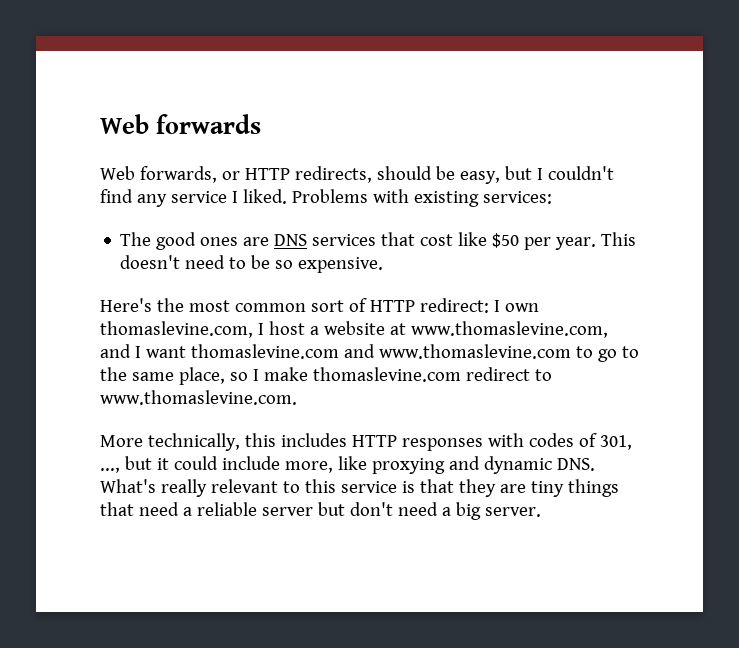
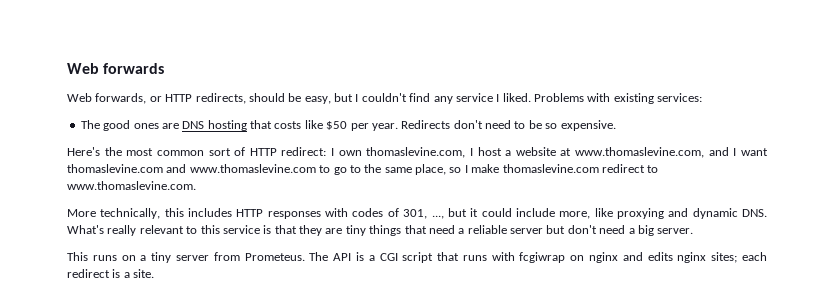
- The good ones are DNS services that cost like $50 per year.
+ The good ones are DNS hosting that costs like $50 per year.
- This doesn't need to be so expensive.
+ Redirects don't need to be so expensive.
+ This runs on a tiny server from Prometeus. The API is a CGI script that runs with fcgiwrap on nginx and edits nginx sites; each redirect is a site.

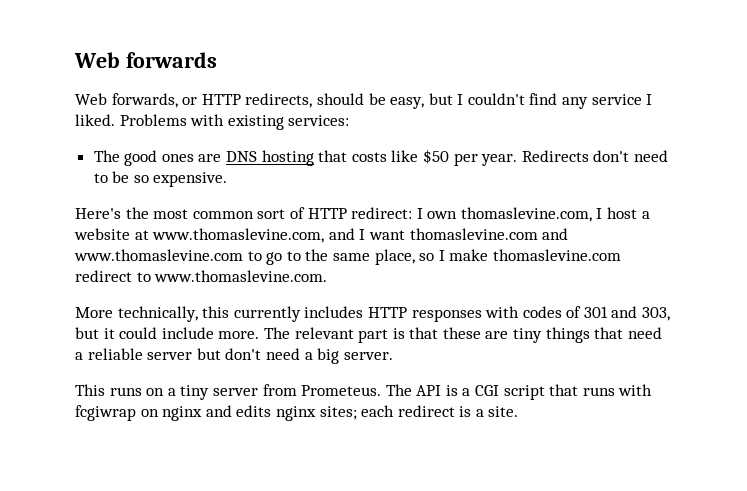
- More technically, this includes HTTP responses with codes of 301, ..., but it could include more, like proxying and dynamic DNS. What's really relevant to this service is that they are tiny things that need a reliable server but don't need a big server.
+ More technically, this currently includes HTTP responses with codes of 301 and 303, but it could include more. The relevant part is that these are tiny things that need a reliable server but don't need a big server.

